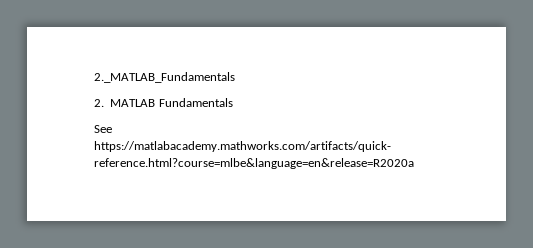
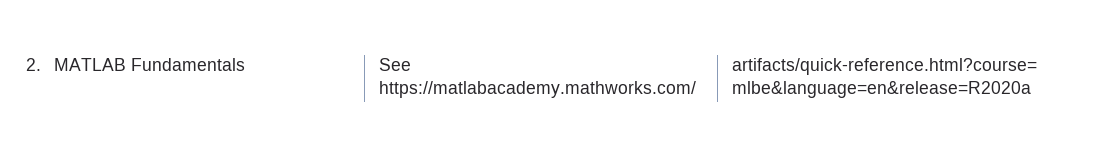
- 2._MATLAB_Fundamentals

